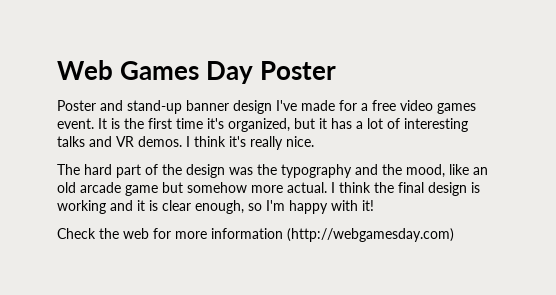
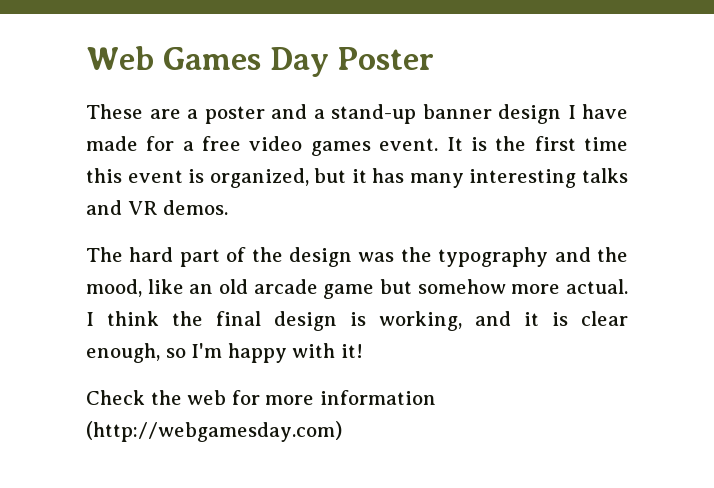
- Poster and stand-up banner design I've made for a free video games event.
+ These are a poster and a stand-up banner design I have made for a free video games event.
- It is the first time it's organized, but it has a lot of interesting talks and VR demos. I think it's really nice.
+ It is the first time this event is organized, but it has many interesting talks and VR demos.
- I think the final design is working and it is clear enough, so I'm happy with it!
+ I think the final design is working, and it is clear enough, so I'm happy with it!

